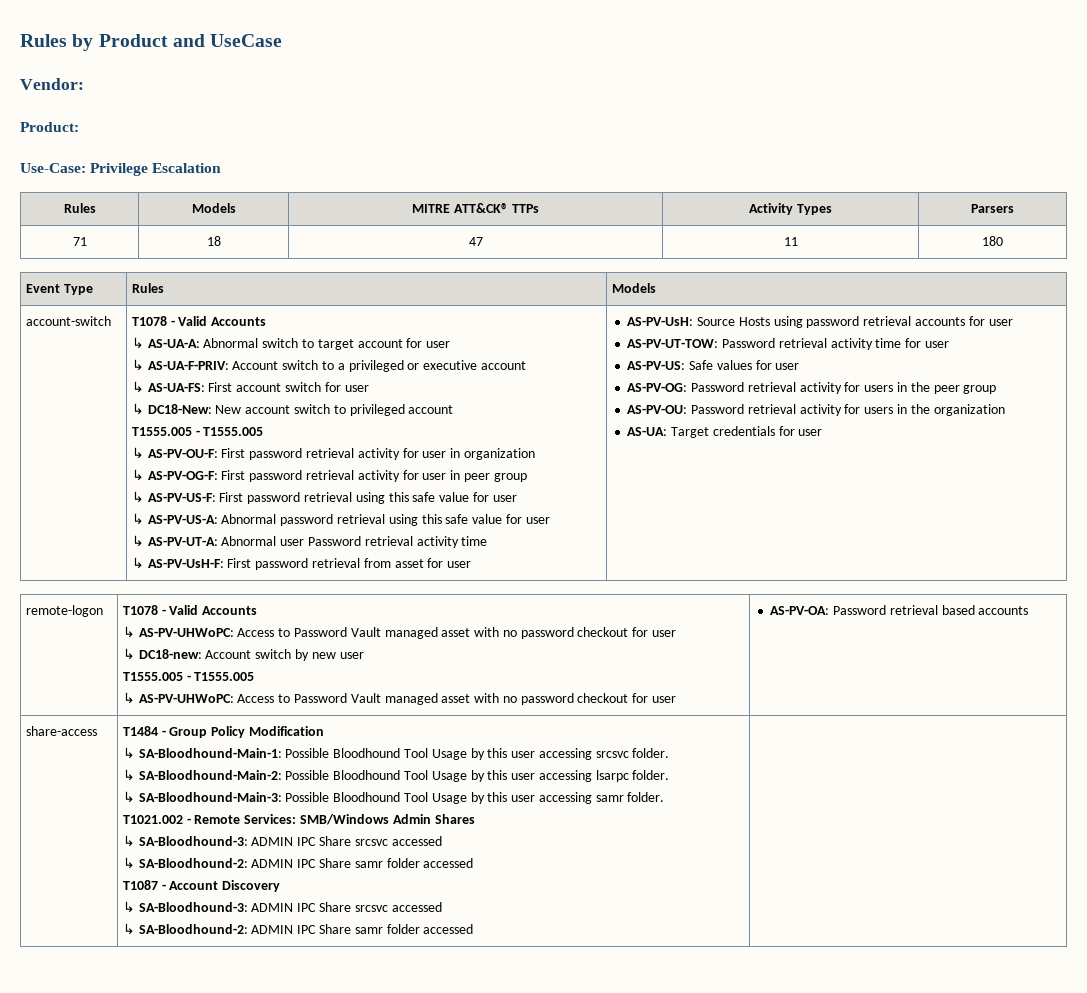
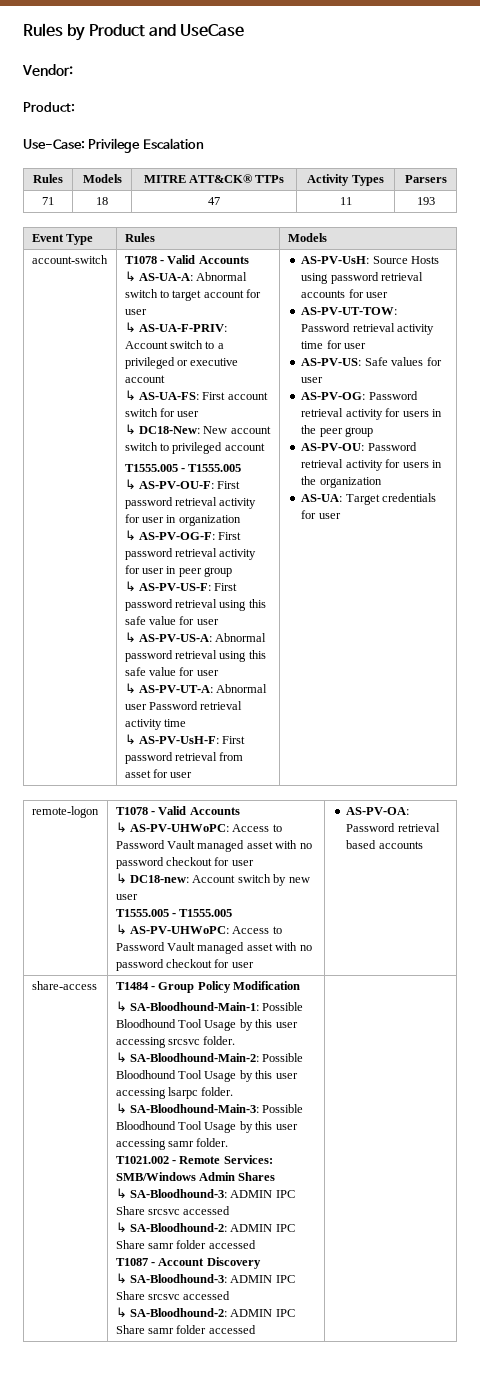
- 71 | 18 | 47 | 11 | 180
+ 71 | 18 | 47 | 11 | 193

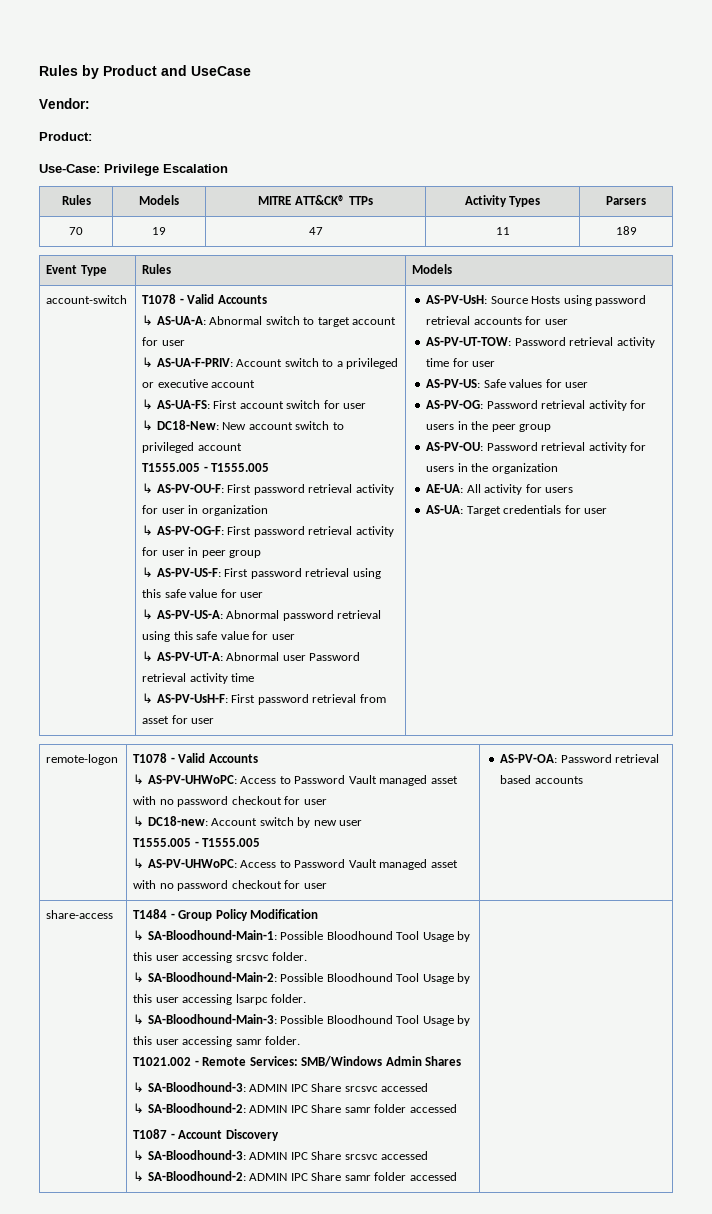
- 71 | 18 | 47 | 11 | 193
+ 70 | 19 | 47 | 11 | 189
+ AE-UA: All activity for users

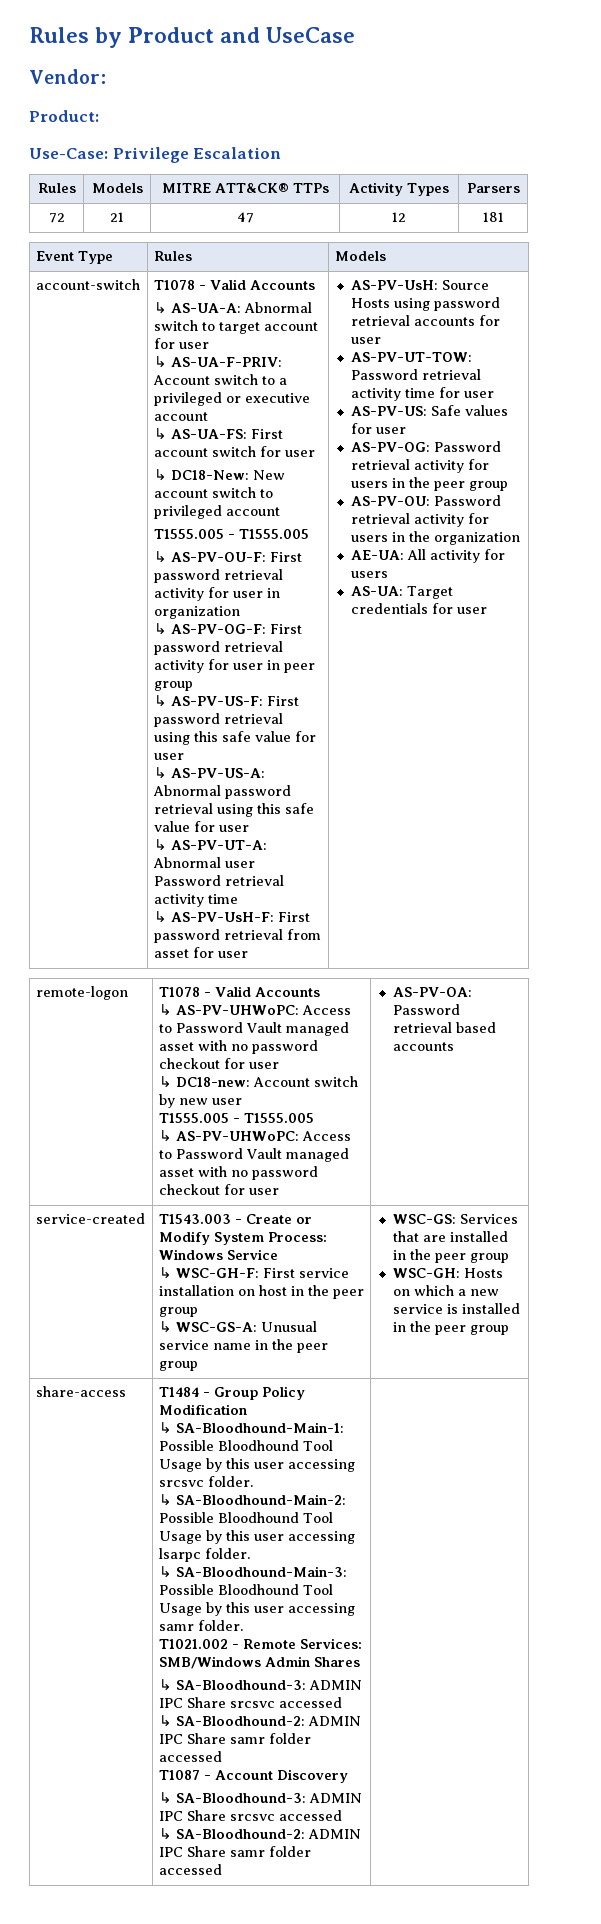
- 70 | 19 | 47 | 11 | 189
+ 72 | 21 | 47 | 12 | 181
+ service-created | T1543.003 - Create or Modify System Process: Windows Service
+ ↳ WSC-GH-F: First service installation on host in the peer group
+ ↳ WSC-GS-A: Unusual service name in the peer group | WSC-GS: Services that are installed in the peer group
+ WSC-GH: Hosts on which a new service is installed in the peer group

